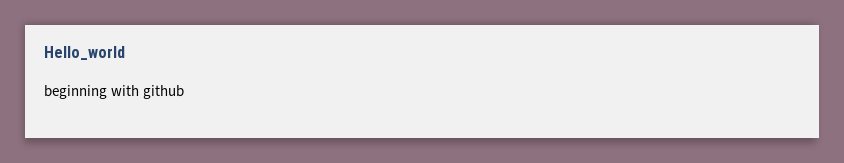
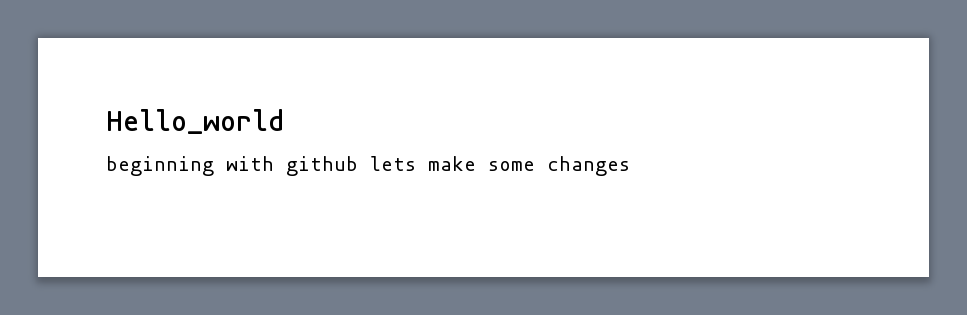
- beginning with github
+ beginning with github lets make some changes

